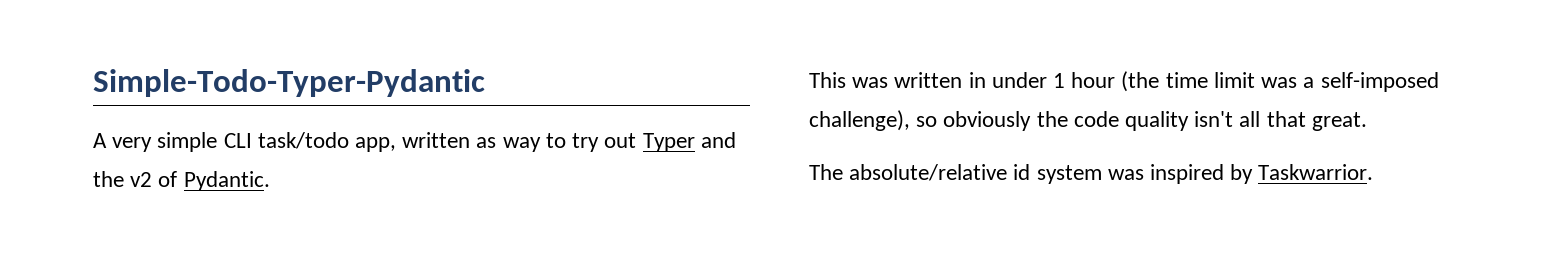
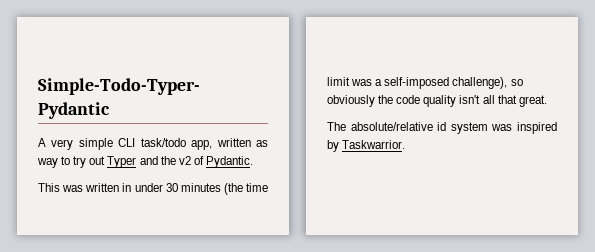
- This was written in under 1 hour (the time limit was a self-imposed challenge), so obviously the code quality isn't all that great.
+ This was written in under 30 minutes (the time limit was a self-imposed challenge), so obviously the code quality isn't all that great.

